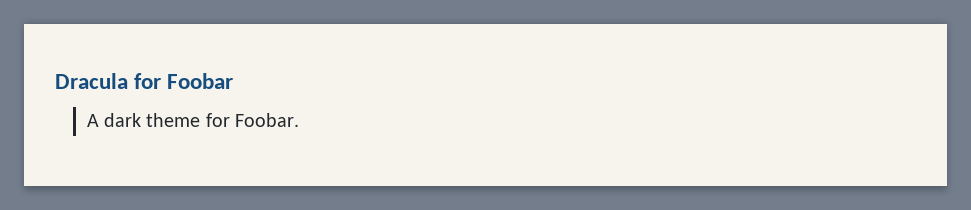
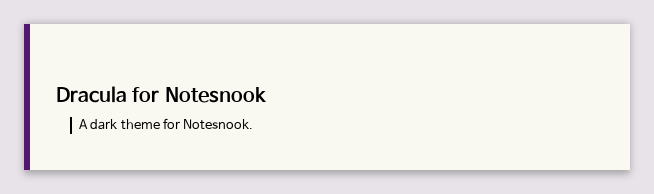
- Dracula for Foobar
+ Dracula for Notesnook
- A dark theme for Foobar.
+ A dark theme for Notesnook.

